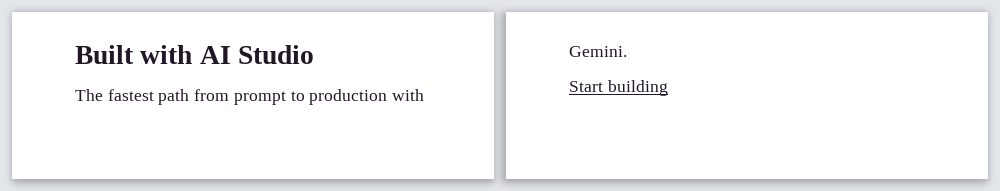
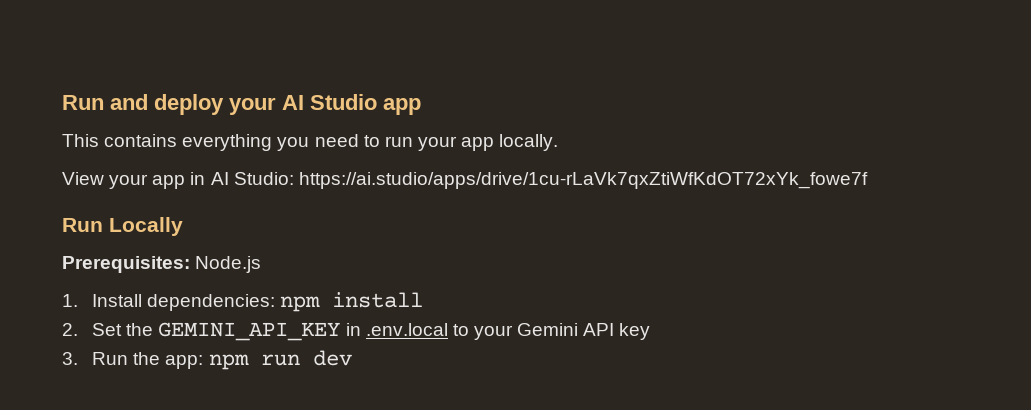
- Built with AI Studio
- The fastest path from prompt to production with Gemini.
- Start building
+ Run and deploy your AI Studio app
+ This contains everything you need to run your app locally.
+ View your app in AI Studio: https://ai.studio/apps/drive/1cu-rLaVk7qxZtiWfKdOT72xYk_fowe7f
+ Run Locally
+ Prerequisites: Node.js
+ 1. Install dependencies: npm install
+ 2. Set the GEMINI_API_KEY in .env.local to your Gemini API key
+ 3. Run the app: npm run dev

